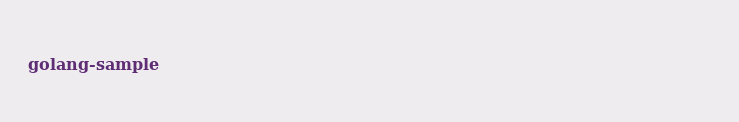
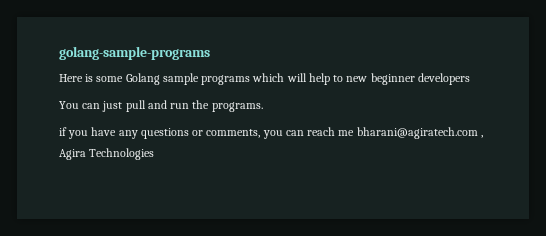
- golang-sample
+ golang-sample-programs
+ Here is some Golang sample programs which will help to new beginner developers
+ You can just pull and run the programs.
+ if you have any questions or comments, you can reach me bharani@agiratech.com , Agira Technologies

